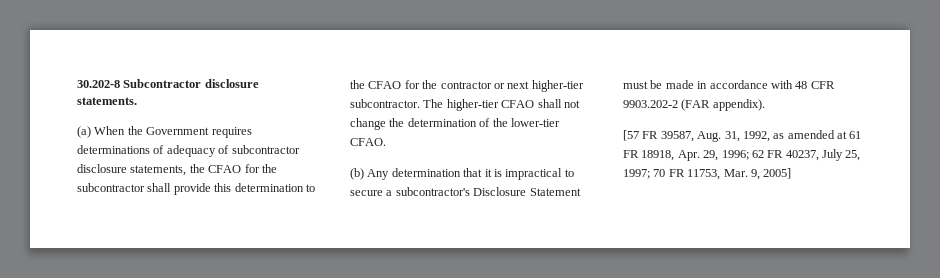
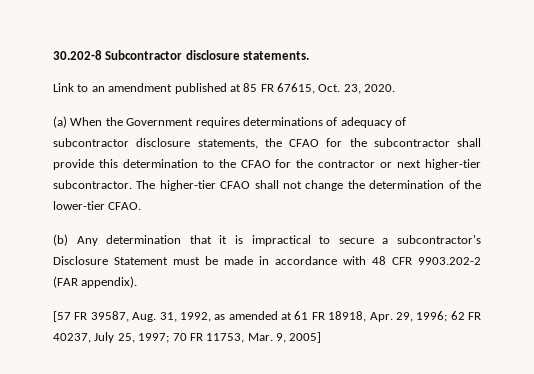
+ Link to an amendment published at 85 FR 67615, Oct. 23, 2020.

